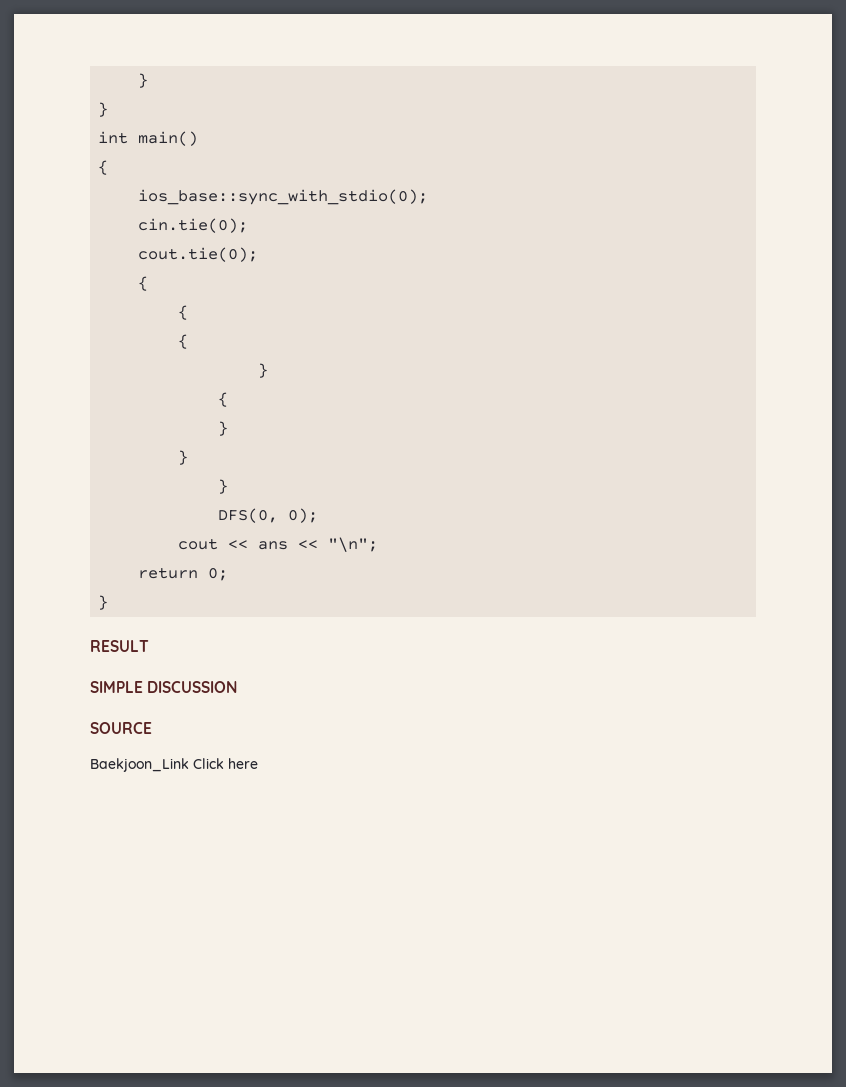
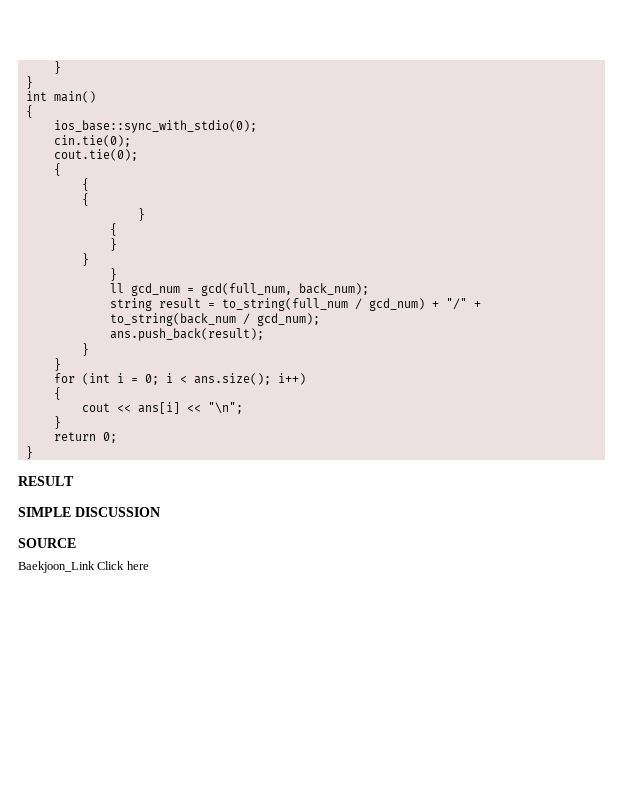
- DFS(0, 0);
+ ll gcd_num = gcd(full_num, back_num);
+ string result = to_string(full_num / gcd_num) + "/" + to_string(back_num / gcd_num);
+ ans.push_back(result);
+ }
+ }
+ for (int i = 0; i < ans.size(); i++)
+ {
- cout << ans << "\n";
+ cout << ans[i] << "\n";
+ }

